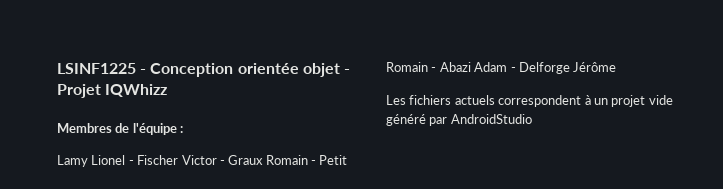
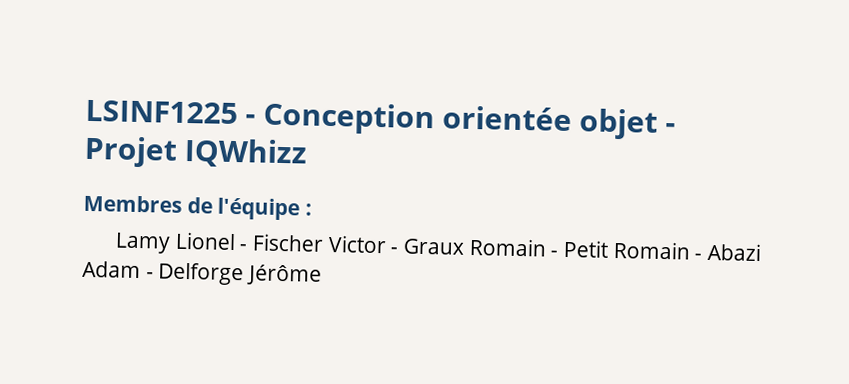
- Les fichiers actuels correspondent à un projet vide généré par AndroidStudio

